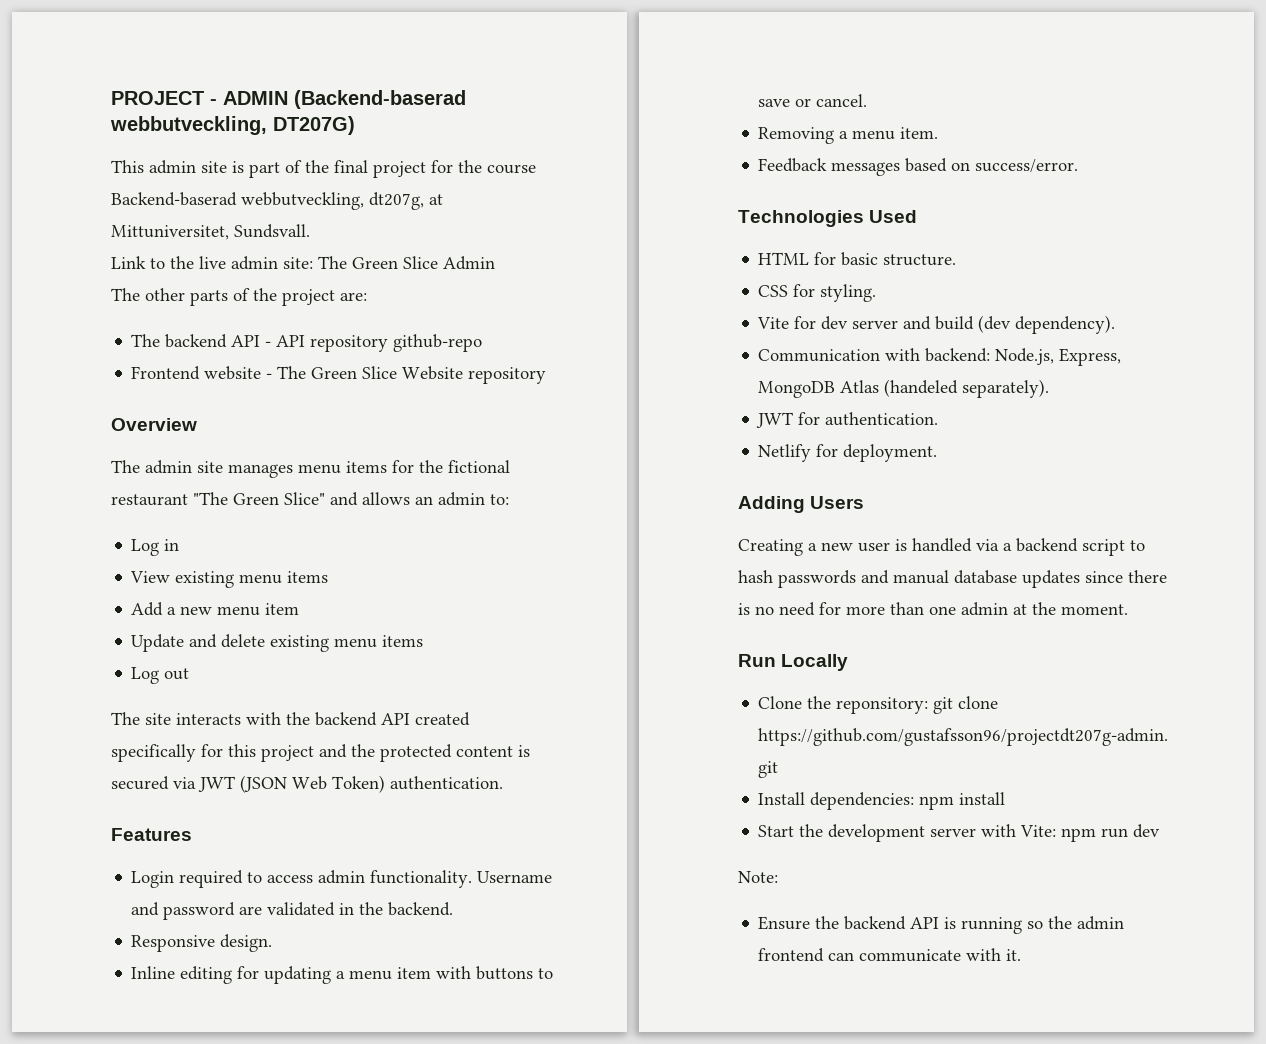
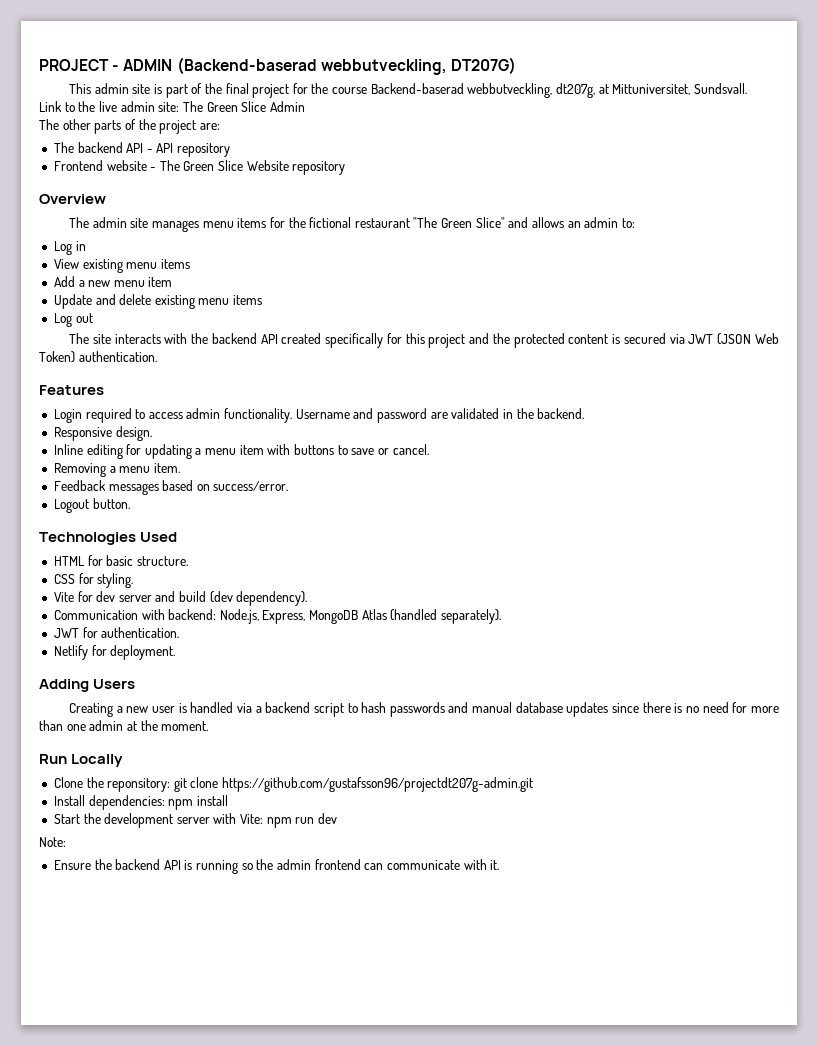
- The backend API - API repository github-repo
+ The backend API - API repository
+ Logout button.
- Communication with backend: Node.js, Express, MongoDB Atlas (handeled separately).
+ Communication with backend: Node.js, Express, MongoDB Atlas (handled separately).

